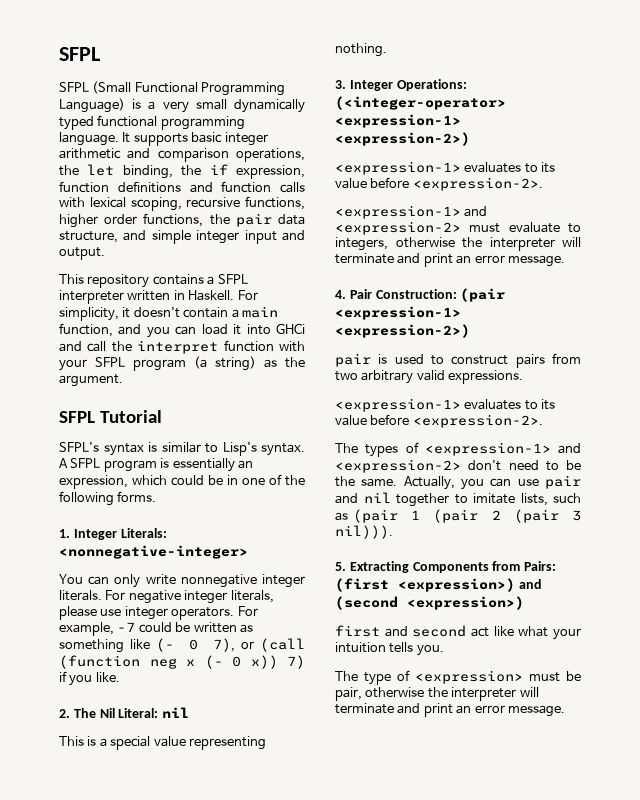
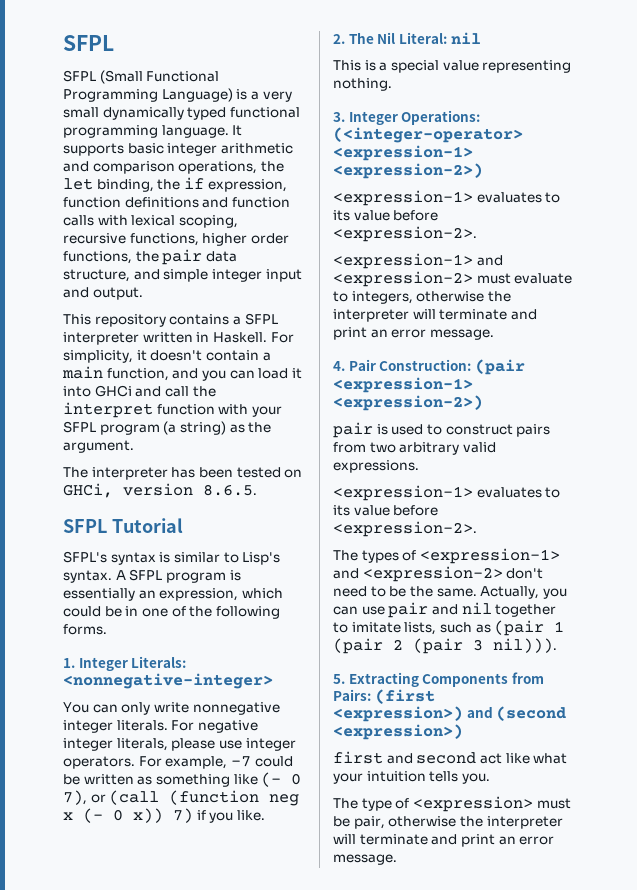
+ The interpreter has been tested on GHCi, version 8.6.5.

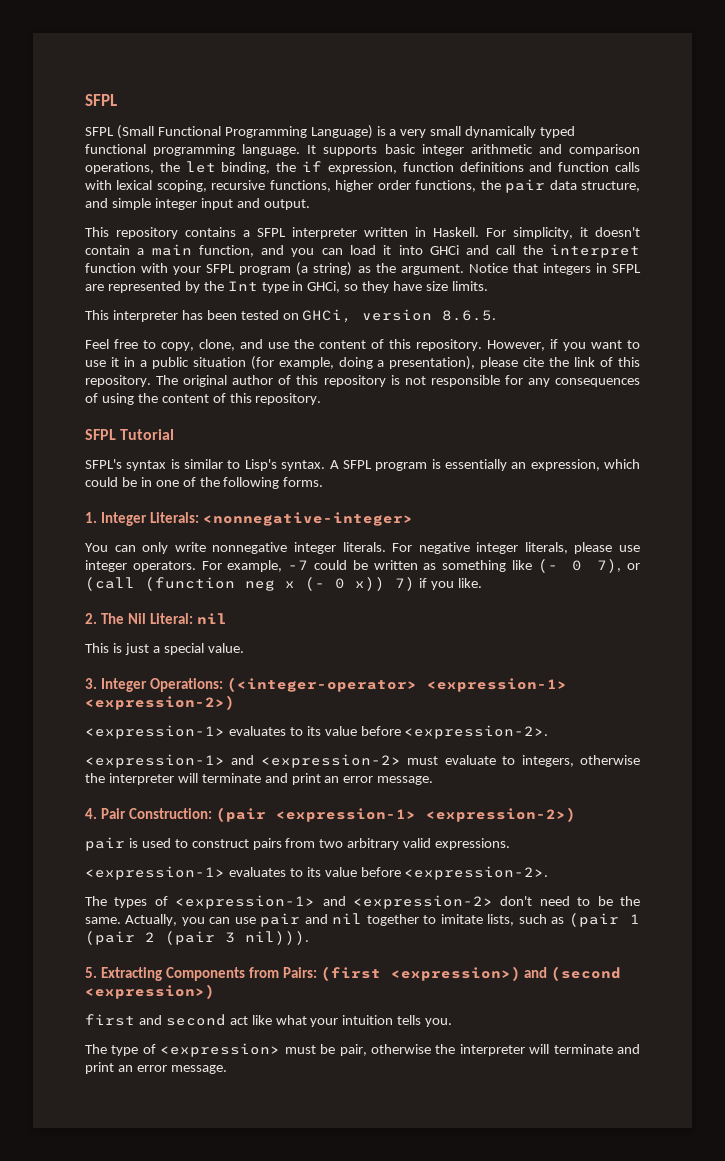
- For simplicity, it doesn't contain a main function, and you can load it into GHCi and call the interpret function with your SFPL program (a string) as the argument.
- The interpreter has been tested on GHCi, version 8.6.5.
+ For simplicity, it doesn't contain a main function, and you can load it into GHCi and call the interpret function with your SFPL program (a string) as the argument. Notice that integers in SFPL are represented by the Int type in GHCi, so they have size limits.
+ This interpreter has been tested on GHCi, version 8.6.5.
+ Feel free to copy, clone, and use the content of this repository. However, if you want to use it in a public situation (for example, doing a presentation), please cite the link of this repository. The original author of this repository is not responsible for any consequences of using the content of this repository.
- This is a special value representing nothing.
+ This is just a special value.

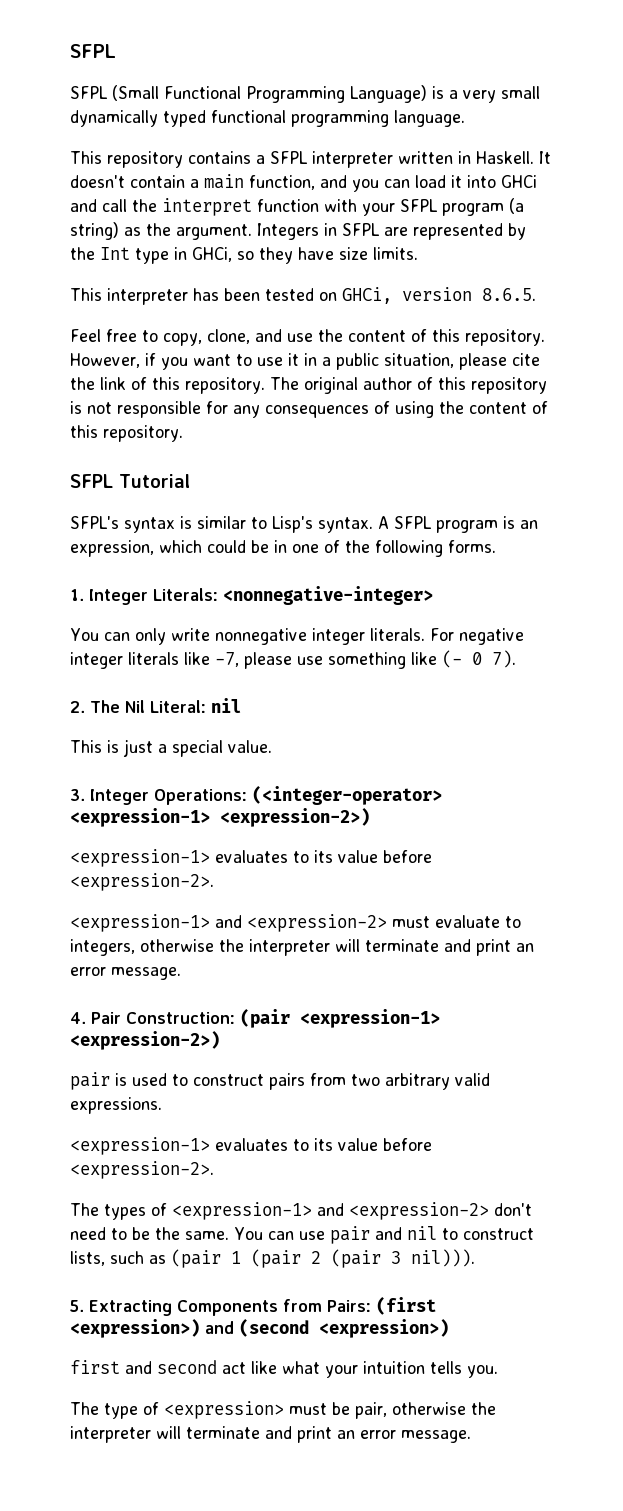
- It supports basic integer arithmetic and comparison operations, the let binding, the if expression, function definitions and function calls with lexical scoping, recursive functions, higher order functions, the pair data structure, and simple integer input and output.
- For simplicity, it doesn't contain a main function, and you can load it into GHCi and call the interpret function with your SFPL program (a string) as the argument.
+ It doesn't contain a main function, and you can load it into GHCi and call the interpret function with your SFPL program (a string) as the argument.
- Notice that integers in SFPL are represented by the Int type in GHCi, so they have size limits.
+ Integers in SFPL are represented by the Int type in GHCi, so they have size limits.
- However, if you want to use it in a public situation (for example, doing a presentation), please cite the link of this repository.
+ However, if you want to use it in a public situation, please cite the link of this repository.
- A SFPL program is essentially an expression, which could be in one of the following forms.
+ A SFPL program is an expression, which could be in one of the following forms.
- For negative integer literals, please use integer operators. For example, -7 could be written as something like (- 0 7), or (call (function neg x (- 0 x)) 7) if you like.
+ For negative integer literals like -7, please use something like (- 0 7).
- Actually, you can use pair and nil together to imitate lists, such as (pair 1 (pair 2 (pair 3 nil))).
+ You can use pair and nil to construct lists, such as (pair 1 (pair 2 (pair 3 nil))).

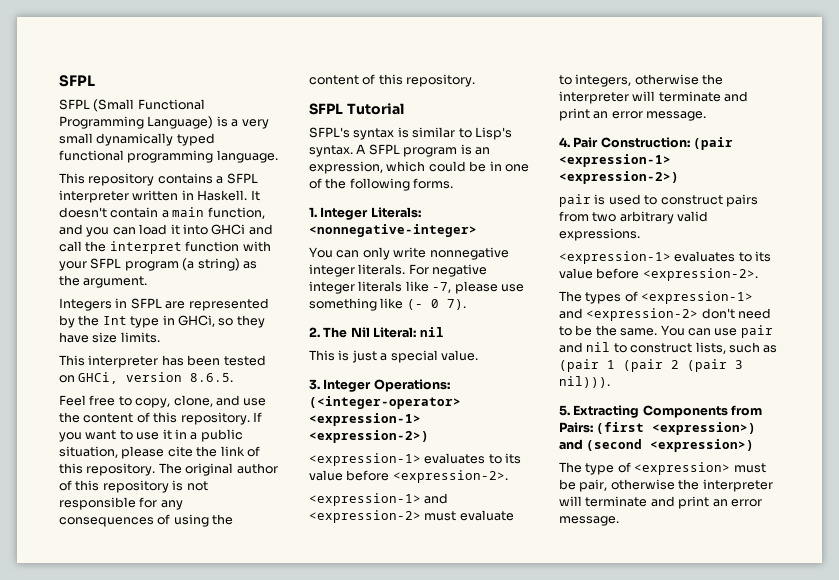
- It doesn't contain a main function, and you can load it into GHCi and call the interpret function with your SFPL program (a string) as the argument. Integers in SFPL are represented by the Int type in GHCi, so they have size limits.
+ It doesn't contain a main function, and you can load it into GHCi and call the interpret function with your SFPL program (a string) as the argument.
+ Integers in SFPL are represented by the Int type in GHCi, so they have size limits.
- However, if you want to use it in a public situation, please cite the link of this repository.
+ If you want to use it in a public situation, please cite the link of this repository.
- first and second act like what your intuition tells you.

